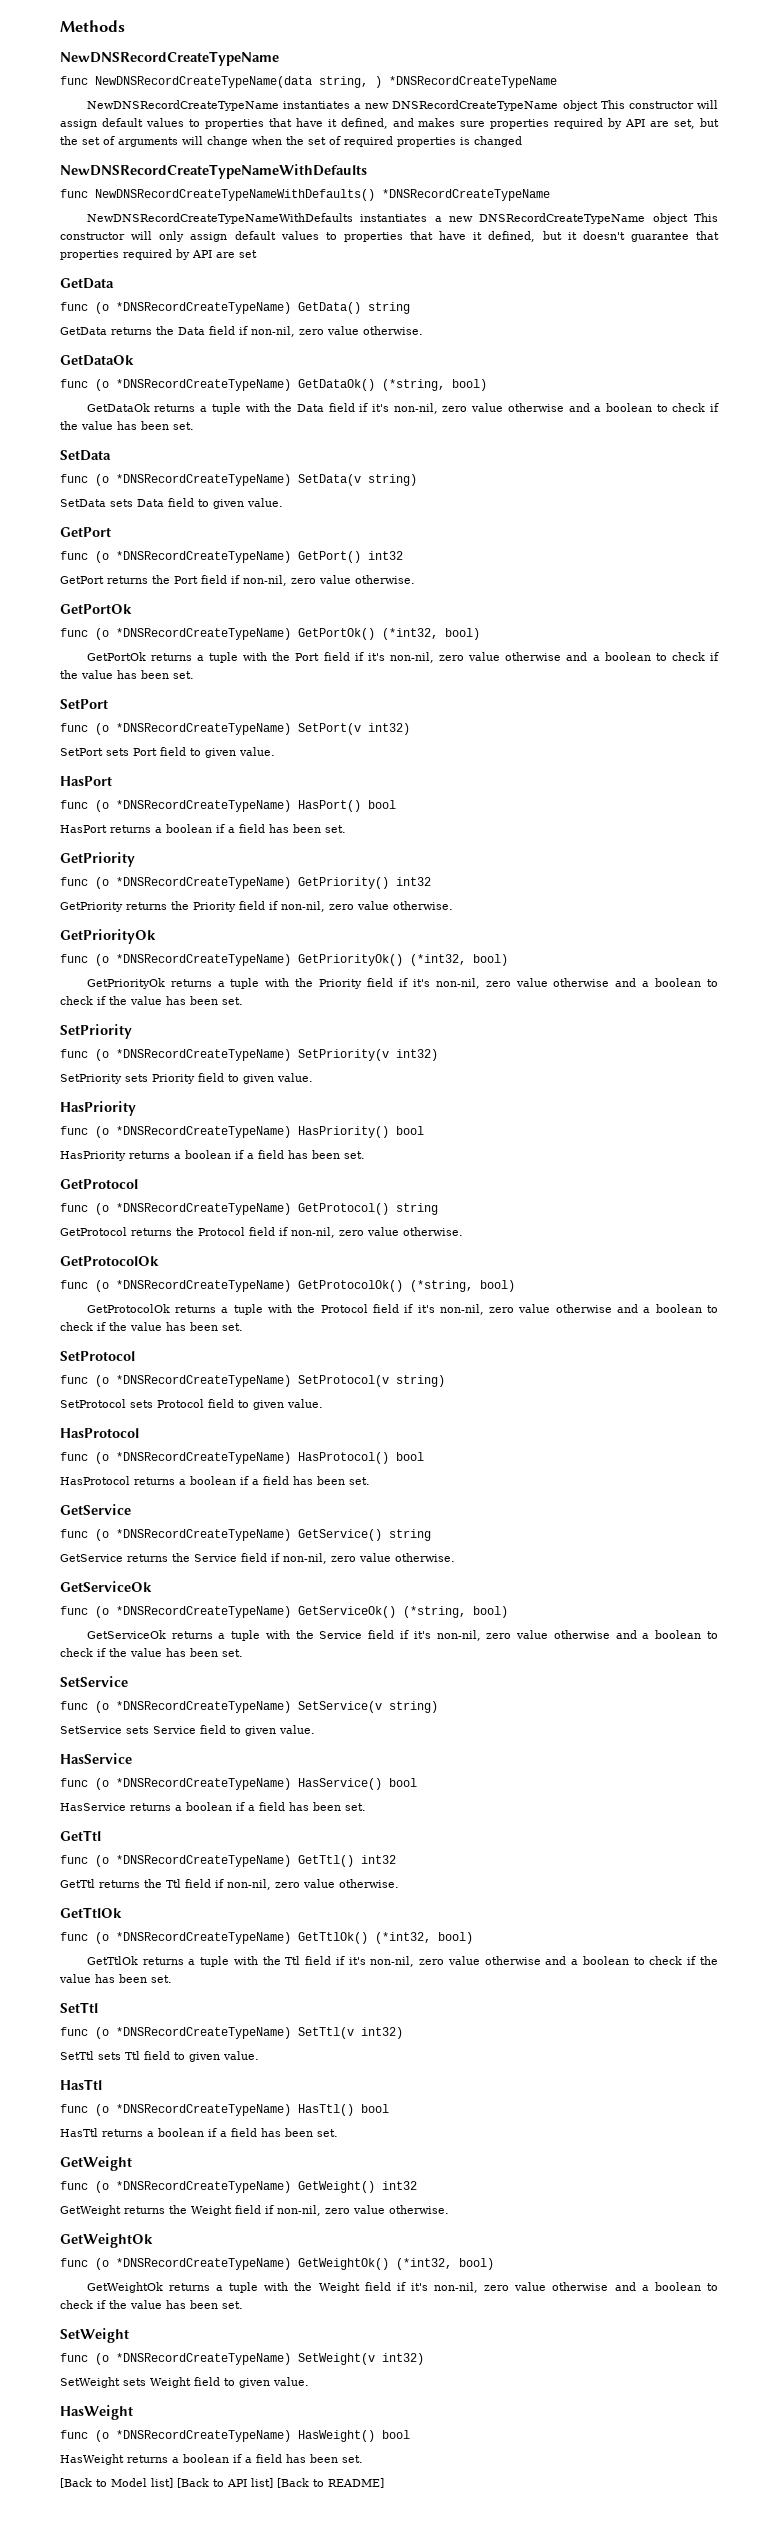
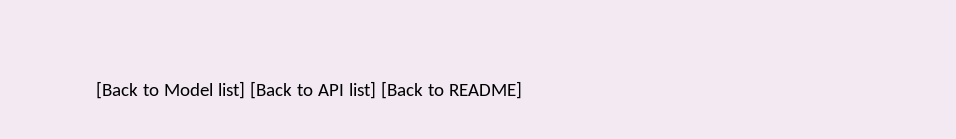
- Methods
- NewDNSRecordCreateTypeName
- func NewDNSRecordCreateTypeName(data string, ) *DNSRecordCreateTypeName
- NewDNSRecordCreateTypeName instantiates a new DNSRecordCreateTypeName object This constructor will assign default values to properties that have it defined, and makes sure properties required by API are set, but the set of arguments will change when the set of required properties is changed
- NewDNSRecordCreateTypeNameWithDefaults
- func NewDNSRecordCreateTypeNameWithDefaults() *DNSRecordCreateTypeName
- NewDNSRecordCreateTypeNameWithDefaults instantiates a new DNSRecordCreateTypeName object This constructor will only assign default values to properties that have it defined, but it doesn't guarantee that properties required by API are set
- GetData
- func (o *DNSRecordCreateTypeName) GetData() string
- GetData returns the Data field if non-nil, zero value otherwise.
- GetDataOk
- func (o *DNSRecordCreateTypeName) GetDataOk() (*string, bool)
- GetDataOk returns a tuple with the Data field if it's non-nil, zero value otherwise and a boolean to check if the value has been set.
- SetData
- func (o *DNSRecordCreateTypeName) SetData(v string)
- SetData sets Data field to given value.
- GetPort
- func (o *DNSRecordCreateTypeName) GetPort() int32
- GetPort returns the Port field if non-nil, zero value otherwise.
- GetPortOk
- func (o *DNSRecordCreateTypeName) GetPortOk() (*int32, bool)
- GetPortOk returns a tuple with the Port field if it's non-nil, zero value otherwise and a boolean to check if the value has been set.
- SetPort
- func (o *DNSRecordCreateTypeName) SetPort(v int32)
- SetPort sets Port field to given value.
- HasPort
- func (o *DNSRecordCreateTypeName) HasPort() bool
- HasPort returns a boolean if a field has been set.
- GetPriority
- func (o *DNSRecordCreateTypeName) GetPriority() int32
- GetPriority returns the Priority field if non-nil, zero value otherwise.
- GetPriorityOk
- func (o *DNSRecordCreateTypeName) GetPriorityOk() (*int32, bool)
- GetPriorityOk returns a tuple with the Priority field if it's non-nil, zero value otherwise and a boolean to check if the value has been set.
- SetPriority
- func (o *DNSRecordCreateTypeName) SetPriority(v int32)
- SetPriority sets Priority field to given value.
- HasPriority
- func (o *DNSRecordCreateTypeName) HasPriority() bool
- HasPriority returns a boolean if a field has been set.
- GetProtocol
- func (o *DNSRecordCreateTypeName) GetProtocol() string
- GetProtocol returns the Protocol field if non-nil, zero value otherwise.
- GetProtocolOk
- func (o *DNSRecordCreateTypeName) GetProtocolOk() (*string, bool)
- GetProtocolOk returns a tuple with the Protocol field if it's non-nil, zero value otherwise and a boolean to check if the value has been set.
- SetProtocol
- func (o *DNSRecordCreateTypeName) SetProtocol(v string)
- SetProtocol sets Protocol field to given value.
- HasProtocol
- func (o *DNSRecordCreateTypeName) HasProtocol() bool
- HasProtocol returns a boolean if a field has been set.
- GetService
- func (o *DNSRecordCreateTypeName) GetService() string
- GetService returns the Service field if non-nil, zero value otherwise.
- GetServiceOk
- func (o *DNSRecordCreateTypeName) GetServiceOk() (*string, bool)
- GetServiceOk returns a tuple with the Service field if it's non-nil, zero value otherwise and a boolean to check if the value has been set.
- SetService
- func (o *DNSRecordCreateTypeName) SetService(v string)
- SetService sets Service field to given value.
- HasService
- func (o *DNSRecordCreateTypeName) HasService() bool
- HasService returns a boolean if a field has been set.
- GetTtl
- func (o *DNSRecordCreateTypeName) GetTtl() int32
- GetTtl returns the Ttl field if non-nil, zero value otherwise.
- GetTtlOk
- func (o *DNSRecordCreateTypeName) GetTtlOk() (*int32, bool)
- GetTtlOk returns a tuple with the Ttl field if it's non-nil, zero value otherwise and a boolean to check if the value has been set.
- SetTtl
- func (o *DNSRecordCreateTypeName) SetTtl(v int32)
- SetTtl sets Ttl field to given value.
- HasTtl
- func (o *DNSRecordCreateTypeName) HasTtl() bool
- HasTtl returns a boolean if a field has been set.
- GetWeight
- func (o *DNSRecordCreateTypeName) GetWeight() int32
- GetWeight returns the Weight field if non-nil, zero value otherwise.
- GetWeightOk
- func (o *DNSRecordCreateTypeName) GetWeightOk() (*int32, bool)
- GetWeightOk returns a tuple with the Weight field if it's non-nil, zero value otherwise and a boolean to check if the value has been set.
- SetWeight
- func (o *DNSRecordCreateTypeName) SetWeight(v int32)
- SetWeight sets Weight field to given value.
- HasWeight
- func (o *DNSRecordCreateTypeName) HasWeight() bool
- HasWeight returns a boolean if a field has been set.

